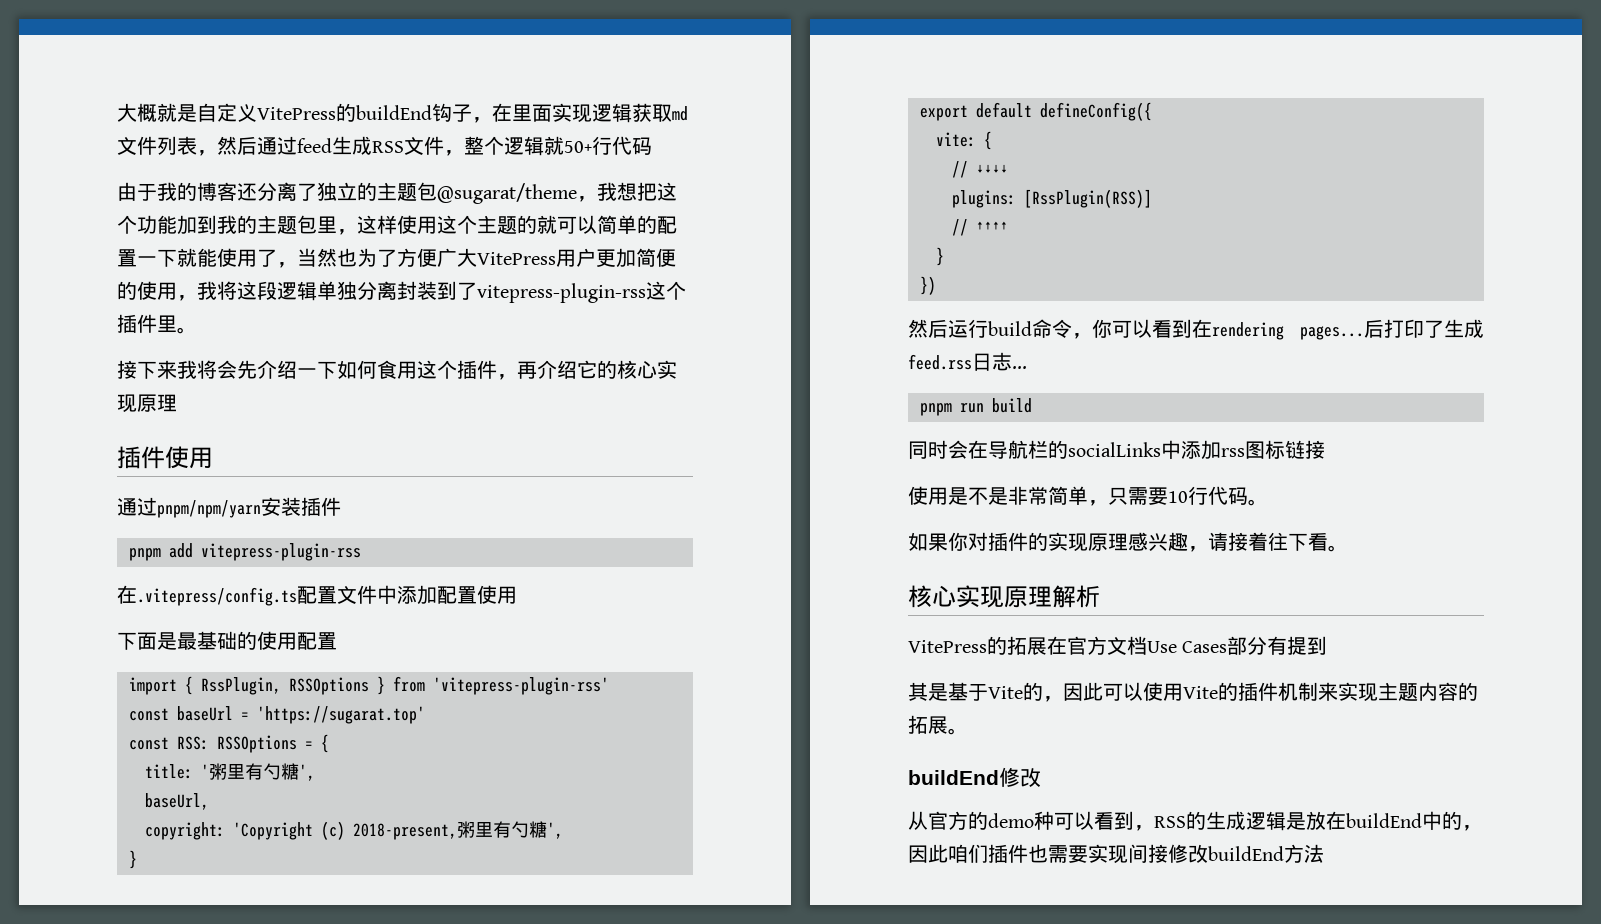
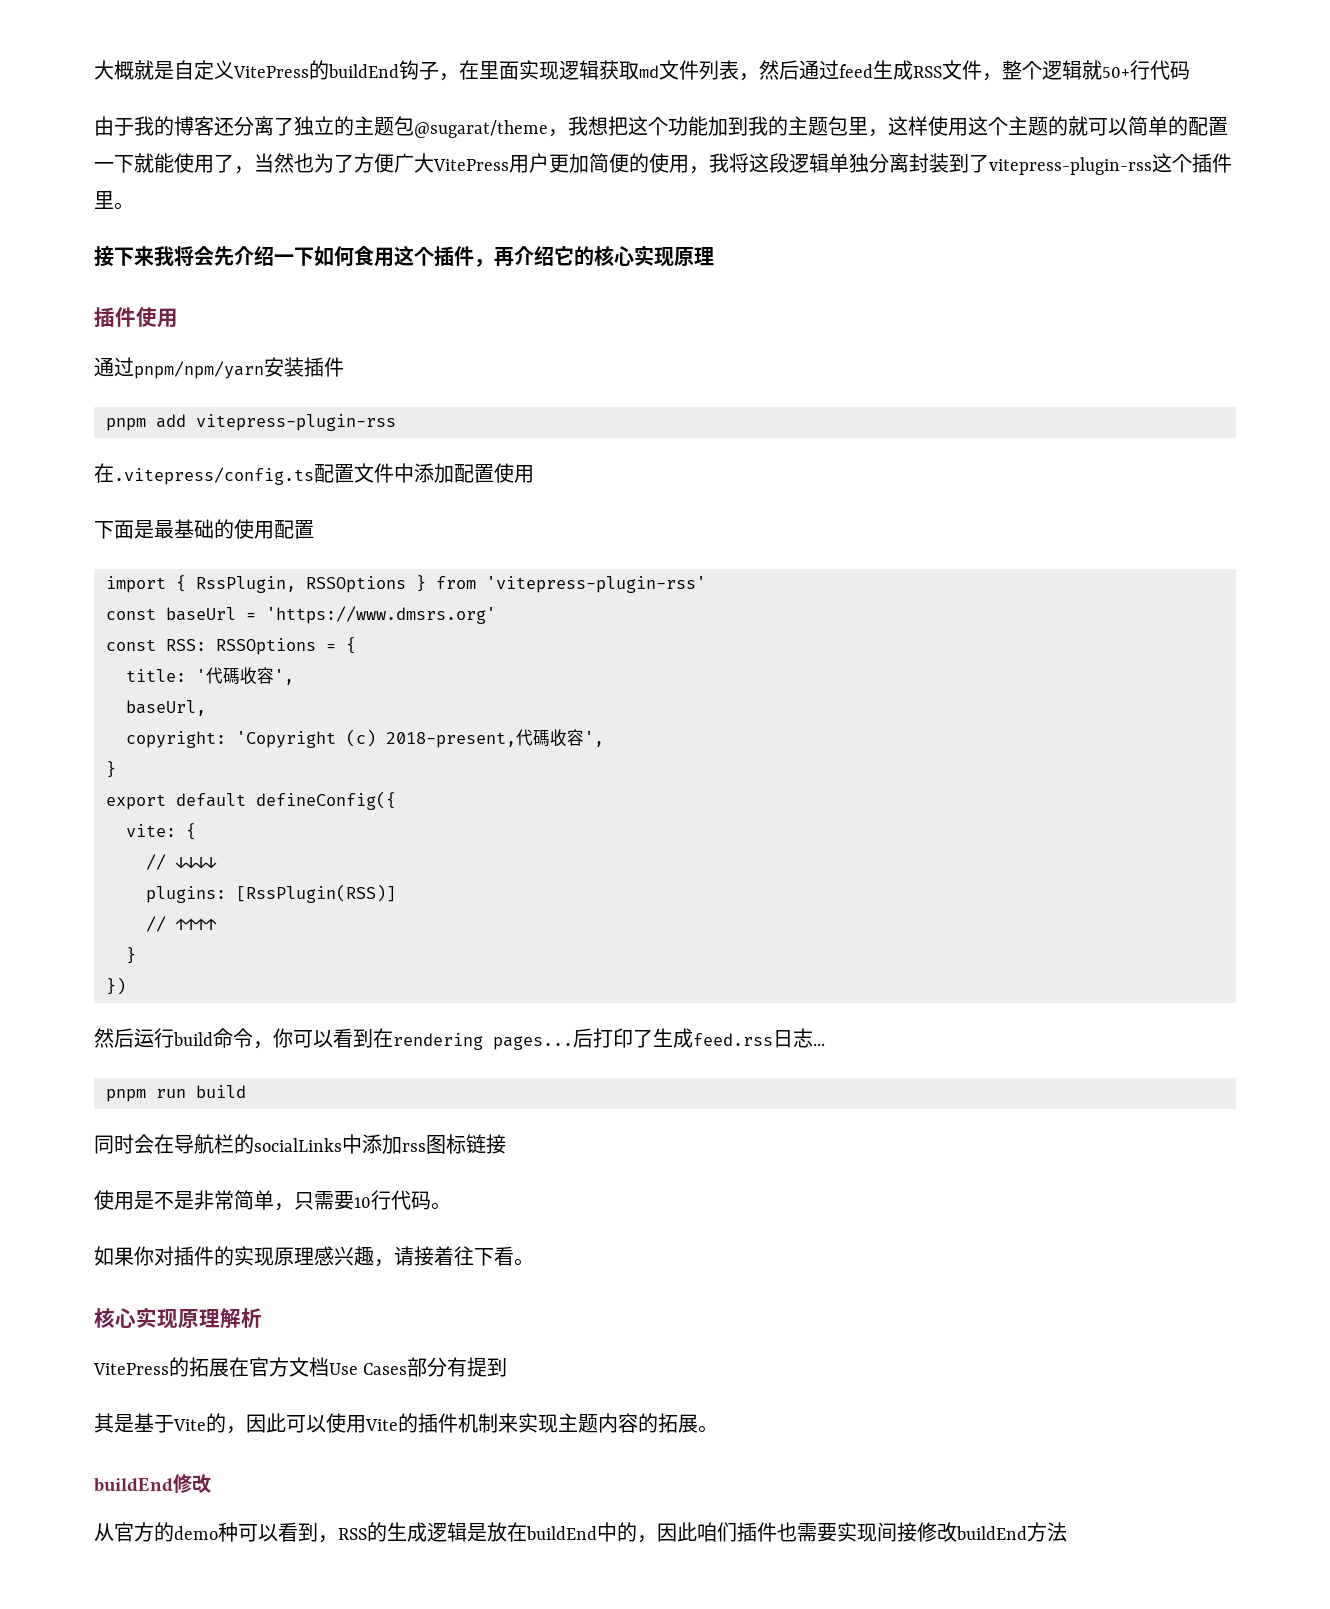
- const baseUrl = 'https://sugarat.top'
+ const baseUrl = 'https://www.dmsrs.org'
- title: '粥里有勺糖',
+ title: '代碼收容',
- copyright: 'Copyright (c) 2018-present,粥里有勺糖',
+ copyright: 'Copyright (c) 2018-present,代碼收容',

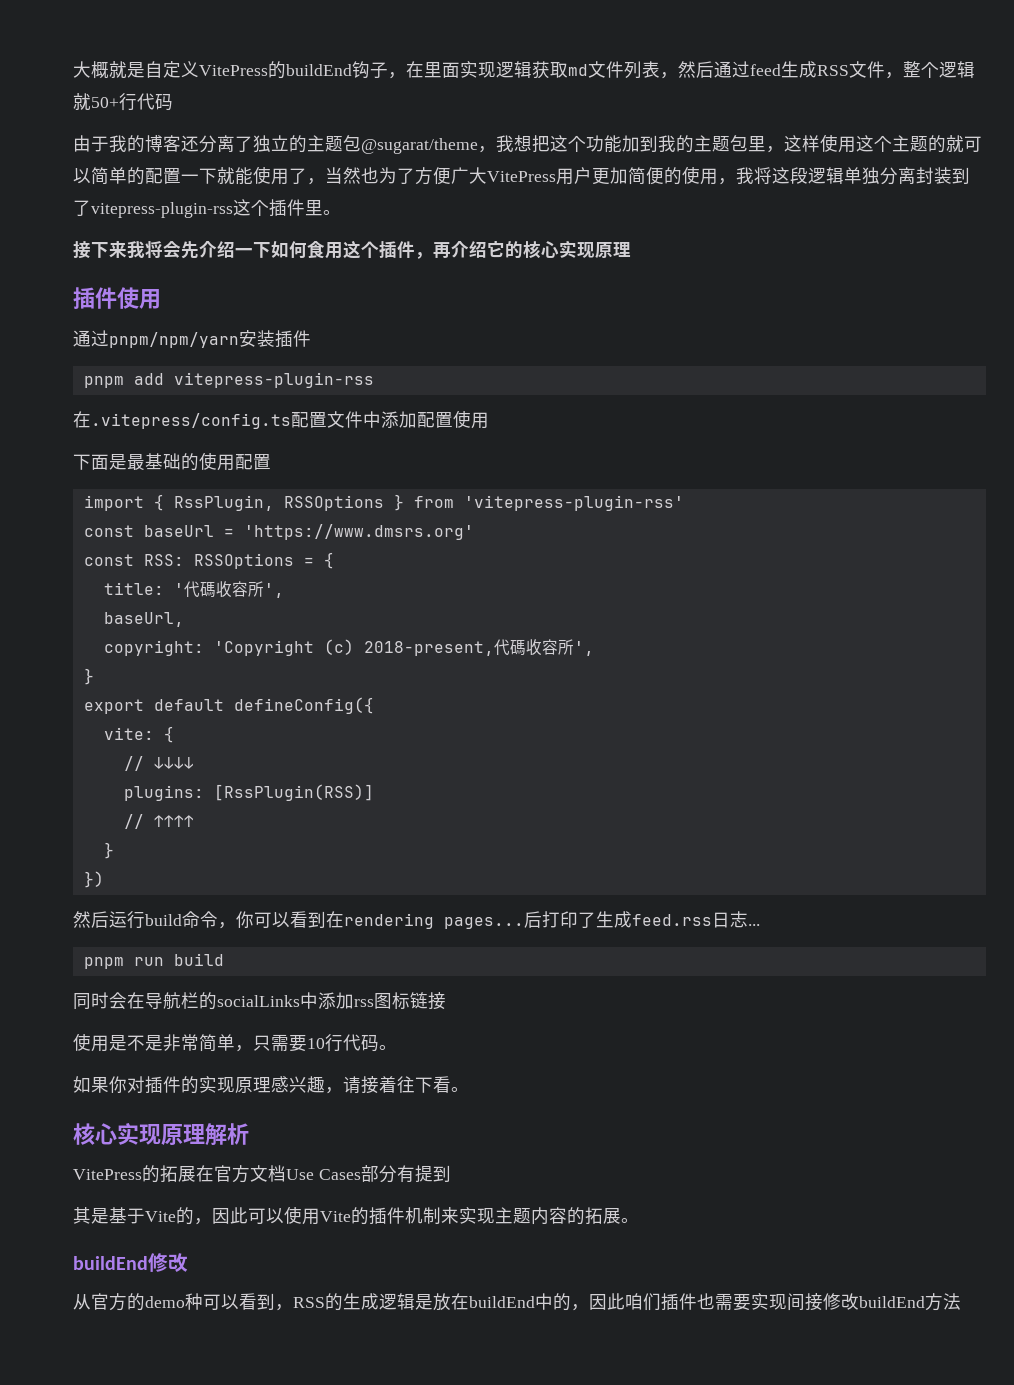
- title: '代碼收容',
+ title: '代碼收容所',
- copyright: 'Copyright (c) 2018-present,代碼收容',
+ copyright: 'Copyright (c) 2018-present,代碼收容所',

